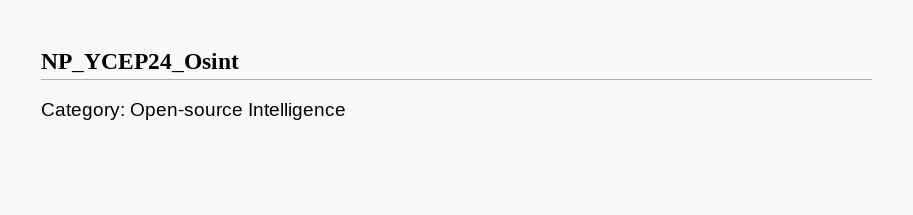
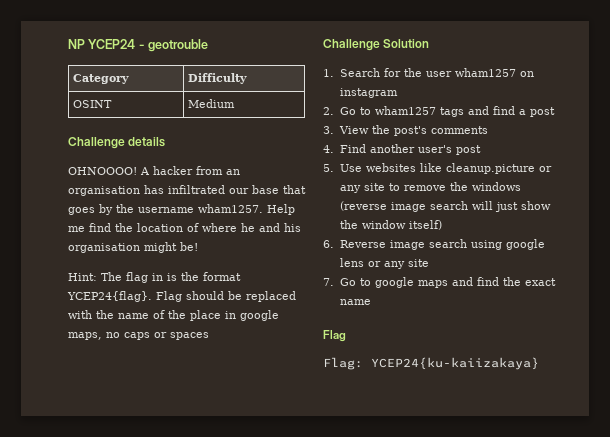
- NP_YCEP24_Osint
- Category: Open-source Intelligence
+ NP YCEP24 - geotrouble
+ Category | Difficulty
+ OSINT | Medium
+ Challenge details
+ OHNOOOO! A hacker from an organisation has infiltrated our base that goes by the username wham1257. Help me find the location of where he and his organisation might be!
+ Hint: The flag in is the format YCEP24{flag}. Flag should be replaced with the name of the place in google maps, no caps or spaces
+ Challenge Solution
+ 1. Search for the user wham1257 on instagram
+ 2. Go to wham1257 tags and find a post
+ 3. View the post's comments
+ 4. Find another user's post
+ 5. Use websites like cleanup.picture or any site to remove the windows (reverse image search will just show the window itself)
+ 6. Reverse image search using google lens or any site
+ 7. Go to google maps and find the exact name
+ Flag
+ Flag: YCEP24{ku-kaiizakaya}

